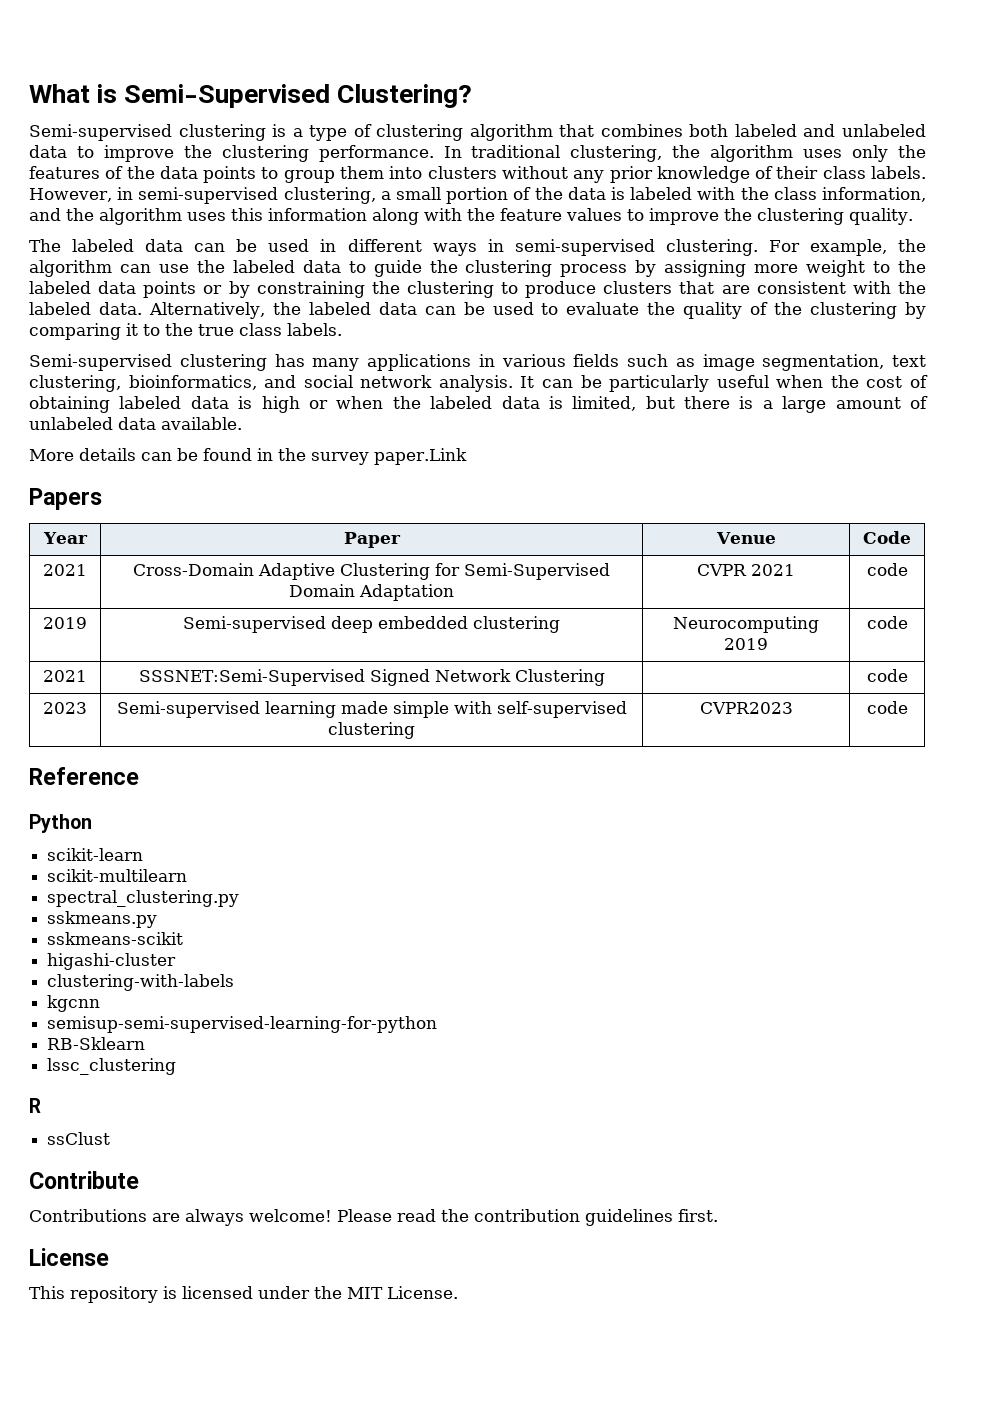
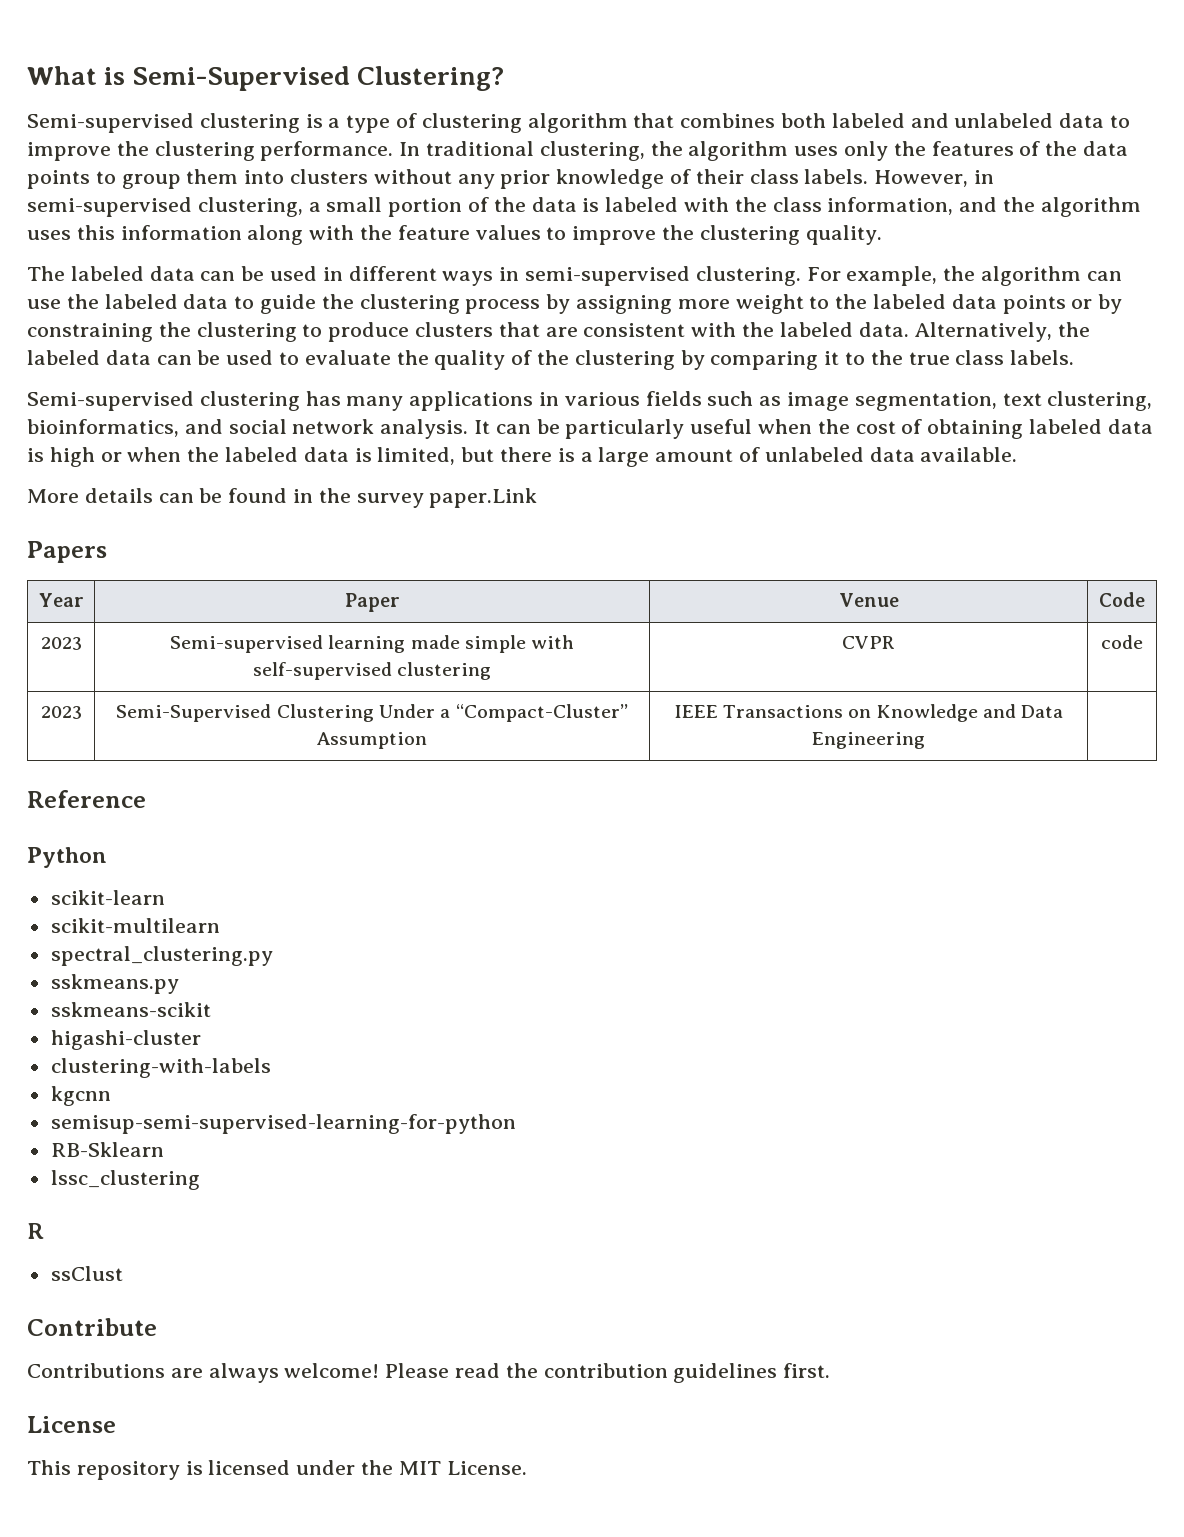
- 2021 | Cross-Domain Adaptive Clustering for Semi-Supervised Domain Adaptation | CVPR 2021 | code
- 2019 | Semi-supervised deep embedded clustering | Neurocomputing 2019 | code
- 2021 | SSSNET:Semi-Supervised Signed Network Clustering | | code
- 2023 | Semi-supervised learning made simple with self-supervised clustering | CVPR2023 | code
+ 2023 | Semi-supervised learning made simple with self-supervised clustering | CVPR | code
+ 2023 | Semi-Supervised Clustering Under a “Compact-Cluster” Assumption | IEEE Transactions on Knowledge and Data Engineering |

